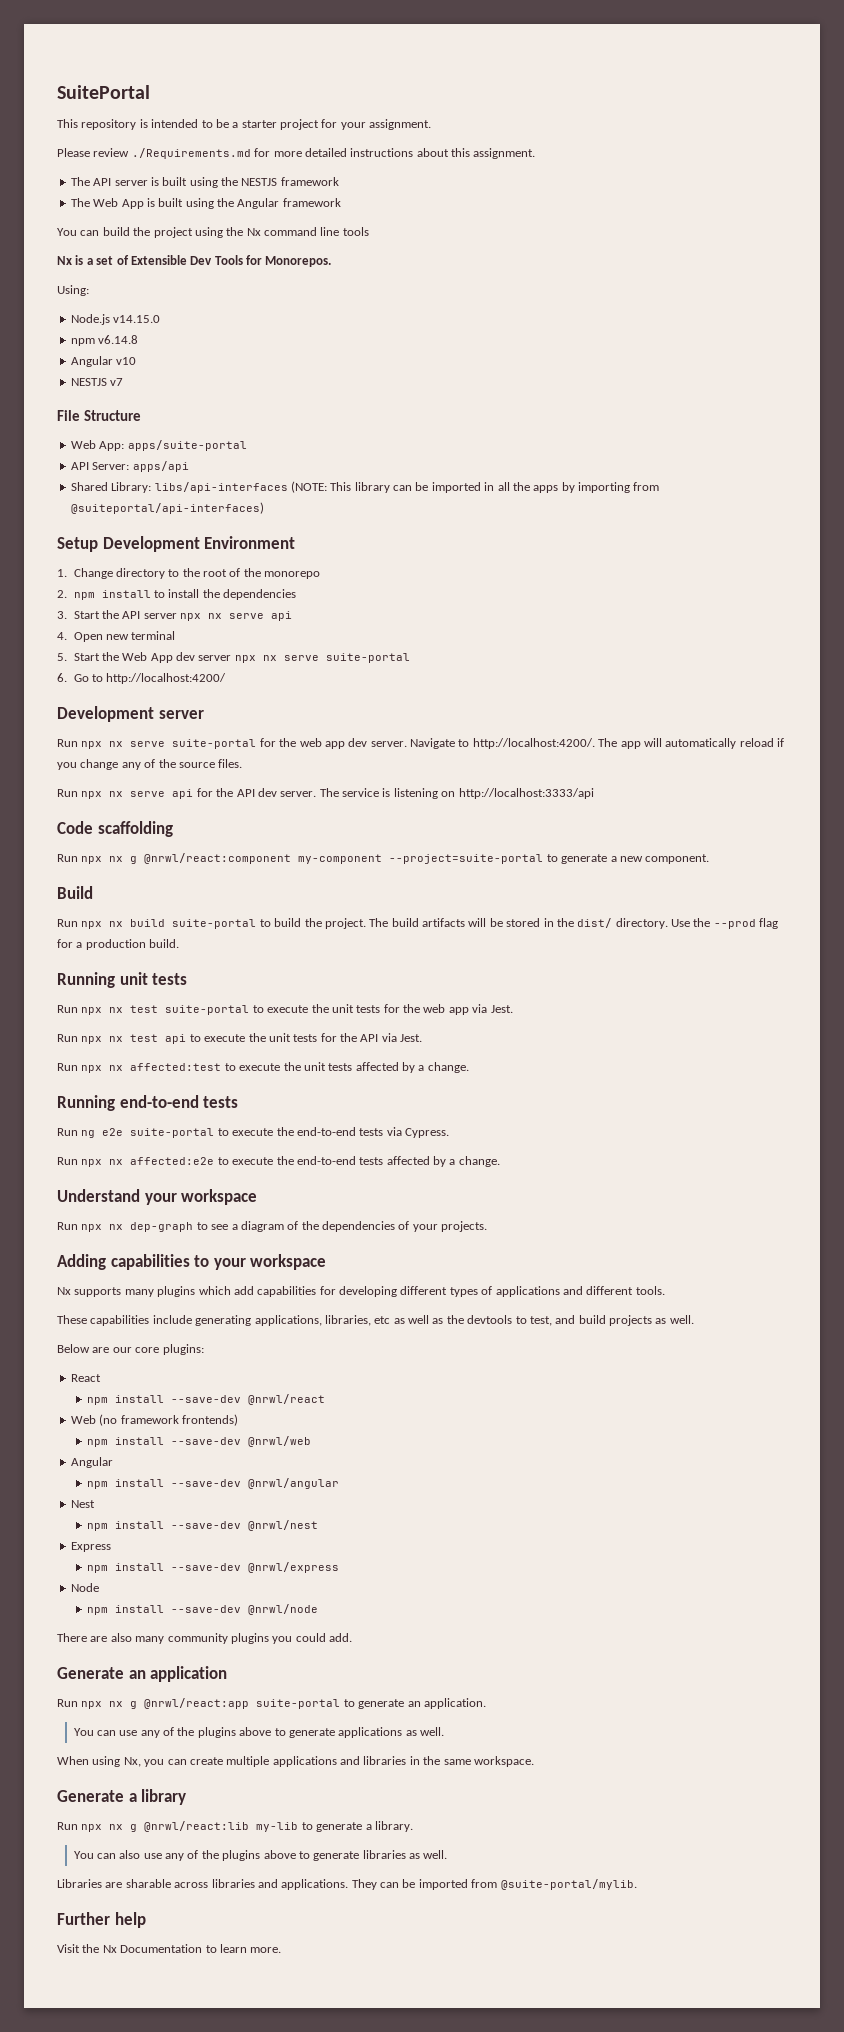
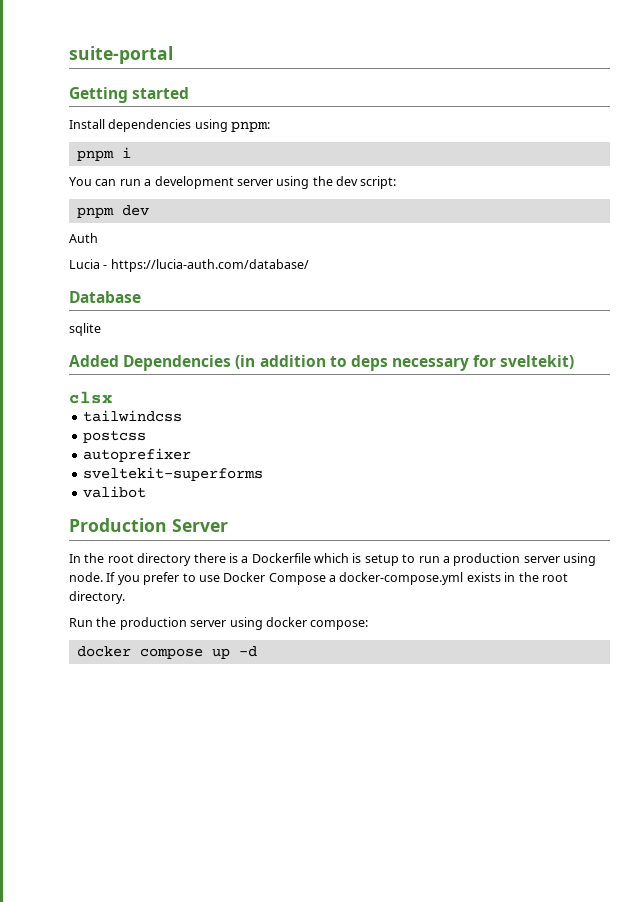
- SuitePortal
- This repository is intended to be a starter project for your assignment.
- Please review ./Requirements.md for more detailed instructions about this assignment.
- The API server is built using the NESTJS framework
- The Web App is built using the Angular framework
- You can build the project using the Nx command line tools
- Nx is a set of Extensible Dev Tools for Monorepos.
- Using:
- Node.js v14.15.0
- npm v6.14.8
- Angular v10
- NESTJS v7
- File Structure
- Web App: apps/suite-portal
- API Server: apps/api
- Shared Library: libs/api-interfaces (NOTE: This library can be imported in all the apps by importing from @suiteportal/api-interfaces)
- Setup Development Environment
- 1. Change directory to the root of the monorepo
- 2. npm install to install the dependencies
- 3. Start the API server npx nx serve api
- 4. Open new terminal
- 5. Start the Web App dev server npx nx serve suite-portal
- 6. Go to http://localhost:4200/
- Development server
- Run npx nx serve suite-portal for the web app dev server. Navigate to http://localhost:4200/. The app will automatically reload if you change any of the source files.
- Run npx nx serve api for the API dev server. The service is listening on http://localhost:3333/api
- Code scaffolding
- Run npx nx g @nrwl/react:component my-component --project=suite-portal to generate a new component.
- Build
- Run npx nx build suite-portal to build the project. The build artifacts will be stored in the dist/ directory. Use the --prod flag for a production build.
- Running unit tests
- Run npx nx test suite-portal to execute the unit tests for the web app via Jest.
- Run npx nx test api to execute the unit tests for the API via Jest.
- Run npx nx affected:test to execute the unit tests affected by a change.
- Running end-to-end tests
- Run ng e2e suite-portal to execute the end-to-end tests via Cypress.
- Run npx nx affected:e2e to execute the end-to-end tests affected by a change.
- Understand your workspace
- Run npx nx dep-graph to see a diagram of the dependencies of your projects.
- Adding capabilities to your workspace
- Nx supports many plugins which add capabilities for developing different types of applications and different tools.
- These capabilities include generating applications, libraries, etc as well as the devtools to test, and build projects as well.
- Below are our core plugins:
- React
- npm install --save-dev @nrwl/react
- Web (no framework frontends)
- npm install --save-dev @nrwl/web
- Angular
- npm install --save-dev @nrwl/angular
- Nest
- npm install --save-dev @nrwl/nest
- Express
- npm install --save-dev @nrwl/express
- Node
- npm install --save-dev @nrwl/node
- There are also many community plugins you could add.
- Generate an application
- Run npx nx g @nrwl/react:app suite-portal to generate an application.
- You can use any of the plugins above to generate applications as well.
- When using Nx, you can create multiple applications and libraries in the same workspace.
- Generate a library
- Run npx nx g @nrwl/react:lib my-lib to generate a library.
- You can also use any of the plugins above to generate libraries as well.
- Libraries are sharable across libraries and applications. They can be imported from @suite-portal/mylib.
- Further help
- Visit the Nx Documentation to learn more.
+ suite-portal
+ Getting started
+ Install dependencies using pnpm:
+ pnpm i
+ You can run a development server using the dev script:
+ pnpm dev
+ Auth
+ Lucia - https://lucia-auth.com/database/
+ Database
+ sqlite
+ Added Dependencies (in addition to deps necessary for sveltekit)
+ clsx
+ tailwindcss
+ postcss
+ autoprefixer
+ sveltekit-superforms
+ valibot
+ Production Server
+ In the root directory there is a Dockerfile which is setup to run a production server using node. If you prefer to use Docker Compose a docker-compose.yml exists in the root directory.
+ Run the production server using docker compose:
+ docker compose up -d

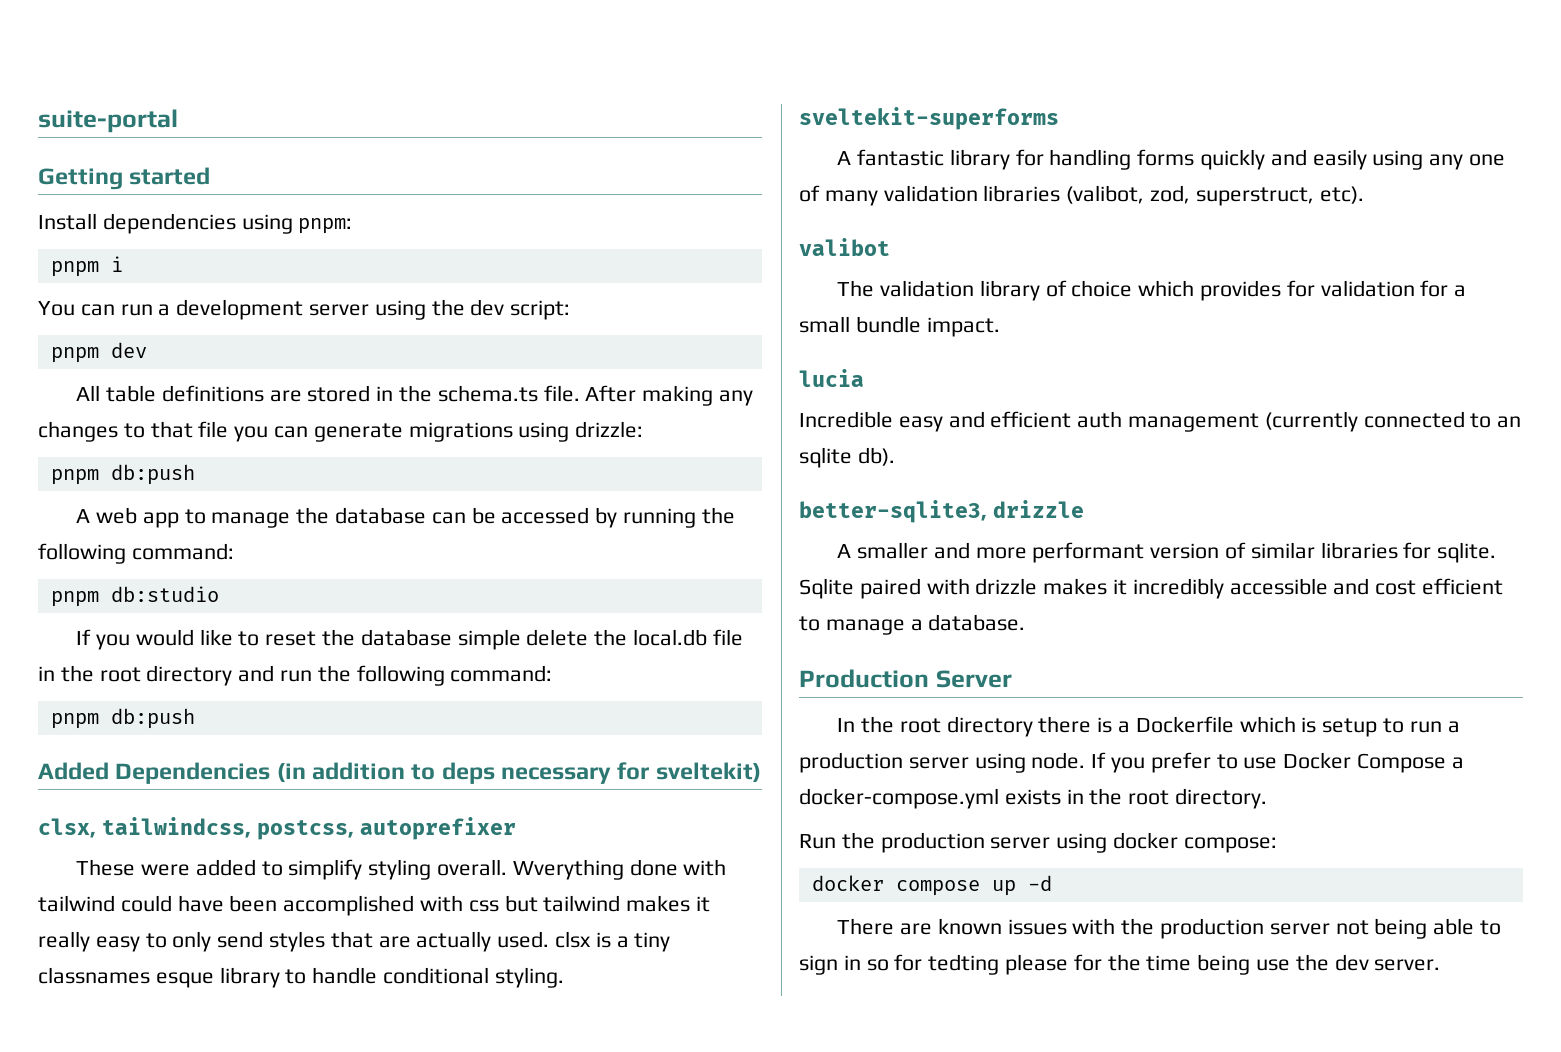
- Auth
- Lucia - https://lucia-auth.com/database/
- Database
- sqlite
+ All table definitions are stored in the schema.ts file. After making any changes to that file you can generate migrations using drizzle:
+ pnpm db:push
+ A web app to manage the database can be accessed by running the following command:
+ pnpm db:studio
+ If you would like to reset the database simple delete the local.db file in the root directory and run the following command:
+ pnpm db:push
- clsx
- tailwindcss
- postcss
- autoprefixer
+ clsx, tailwindcss, postcss, autoprefixer
+ These were added to simplify styling overall. Wverything done with tailwind could have been accomplished with css but tailwind makes it really easy to only send styles that are actually used. clsx is a tiny classnames esque library to handle conditional styling.
  sveltekit-superforms
+ A fantastic library for handling forms quickly and easily using any one of many validation libraries (valibot, zod, superstruct, etc).
  valibot
+ The validation library of choice which provides for validation for a small bundle impact.
+ lucia
+ Incredible easy and efficient auth management (currently connected to an sqlite db).
+ better-sqlite3, drizzle
+ A smaller and more performant version of similar libraries for sqlite. Sqlite paired with drizzle makes it incredibly accessible and cost efficient to manage a database.
+ There are known issues with the production server not being able to sign in so for tedting please for the time being use the dev server.

